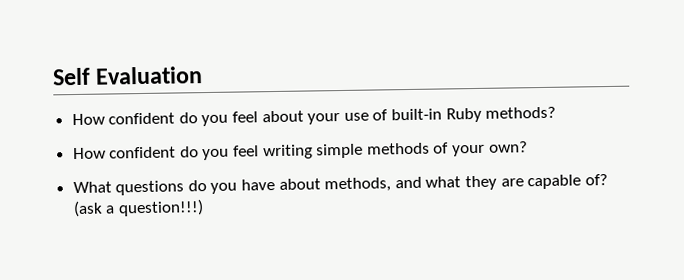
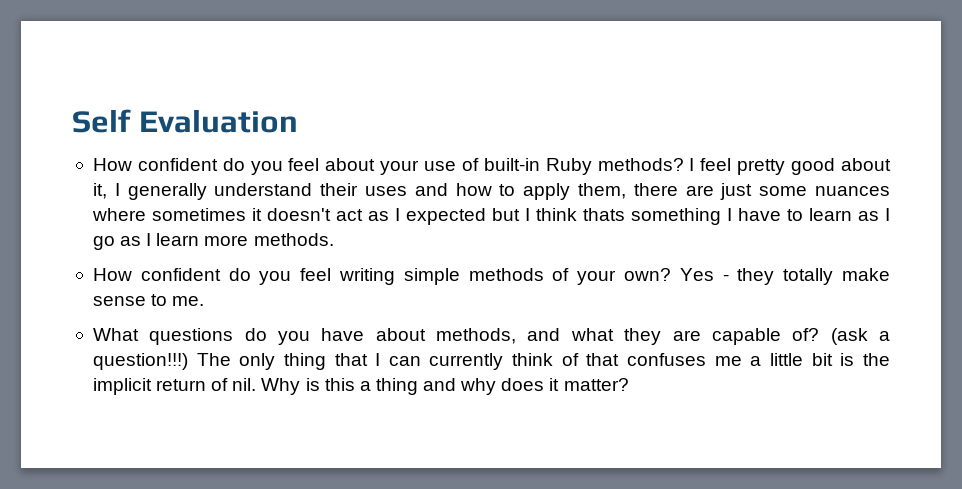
+ I feel pretty good about it, I generally understand their uses and how to apply them, there are just some nuances where sometimes it doesn't act as I expected but I think thats something I have to learn as I go as I learn more methods.
+ Yes - they totally make sense to me.
+ The only thing that I can currently think of that confuses me a little bit is the implicit return of nil. Why is this a thing and why does it matter?

